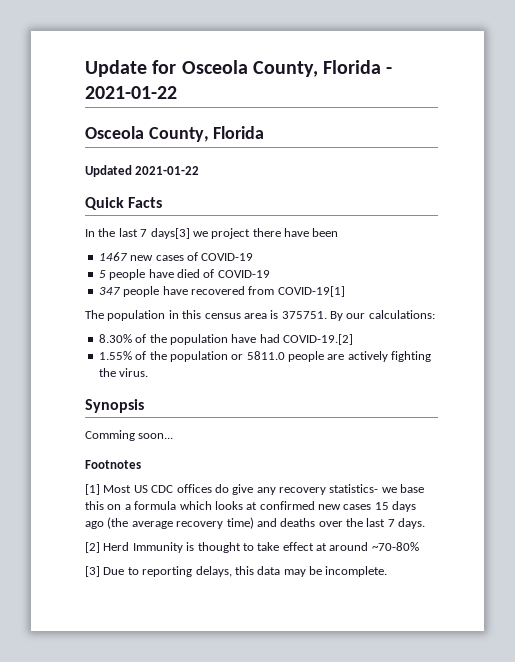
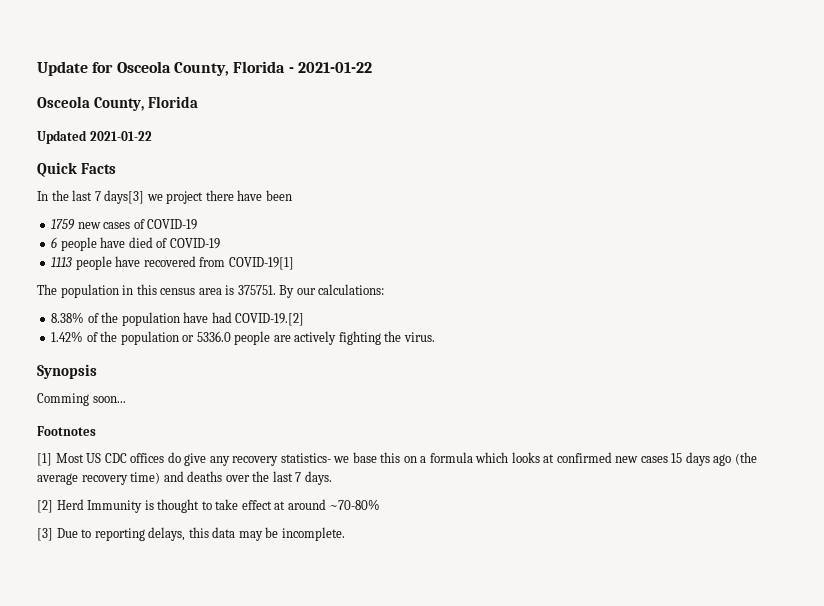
- 1467 new cases of COVID-19
+ 1759 new cases of COVID-19
- 5 people have died of COVID-19
+ 6 people have died of COVID-19
- 347 people have recovered from COVID-19[1]
+ 1113 people have recovered from COVID-19[1]
- 8.30% of the population have had COVID-19.[2]
+ 8.38% of the population have had COVID-19.[2]
- 1.55% of the population or 5811.0 people are actively fighting the virus.
+ 1.42% of the population or 5336.0 people are actively fighting the virus.

